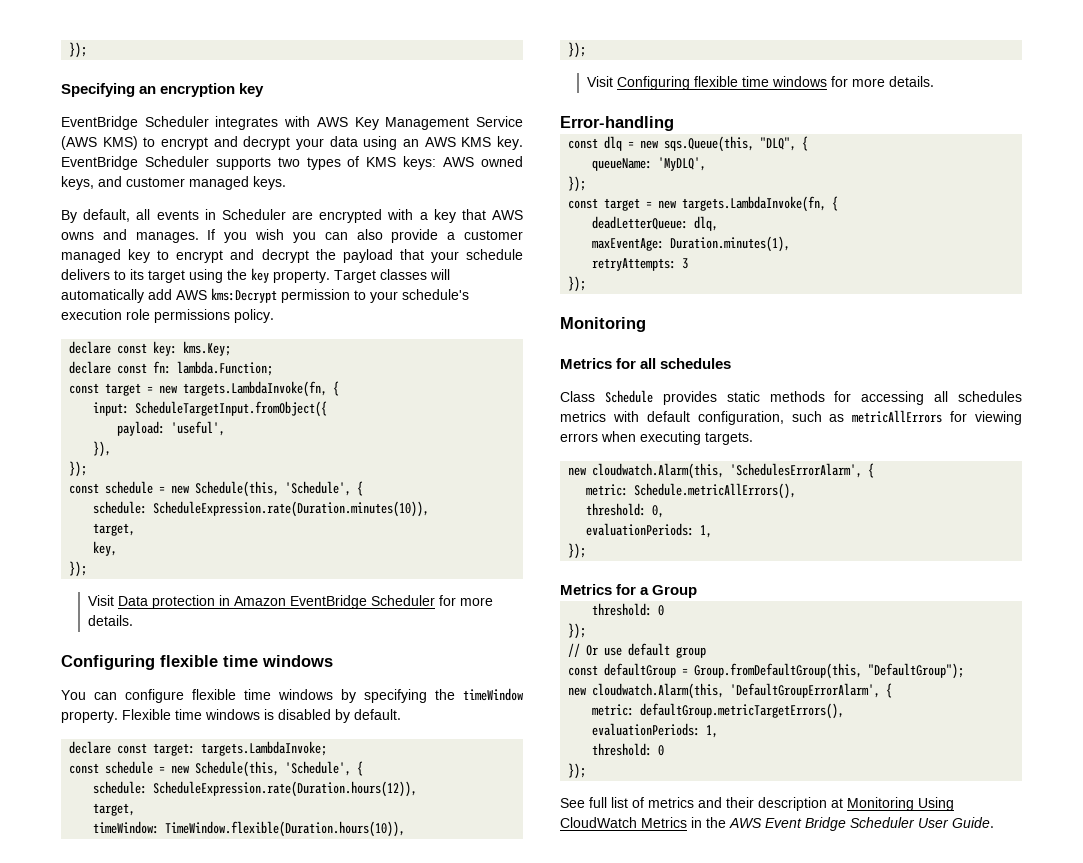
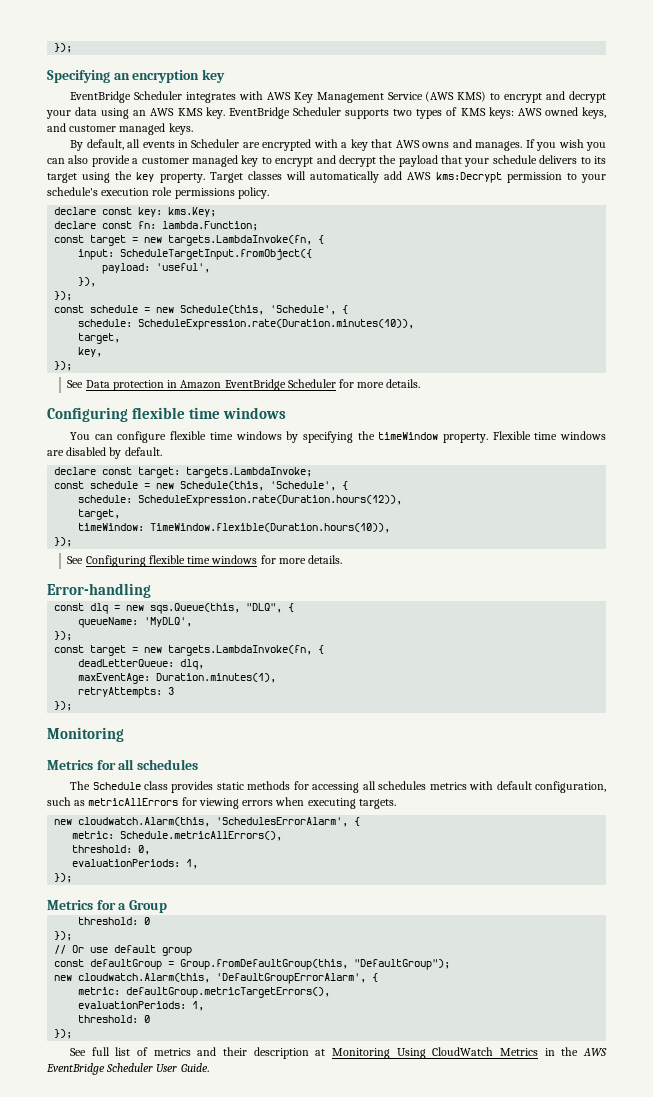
- Visit Data protection in Amazon EventBridge Scheduler for more details.
+ See Data protection in Amazon EventBridge Scheduler for more details.
- Flexible time windows is disabled by default.
+ Flexible time windows are disabled by default.
- Visit Configuring flexible time windows for more details.
+ See Configuring flexible time windows for more details.
- Class Schedule provides static methods for accessing all schedules metrics with default configuration, such as metricAllErrors for viewing errors when executing targets.
+ The Schedule class provides static methods for accessing all schedules metrics with default configuration, such as metricAllErrors for viewing errors when executing targets.
- See full list of metrics and their description at Monitoring Using CloudWatch Metrics in the AWS Event Bridge Scheduler User Guide.
+ See full list of metrics and their description at Monitoring Using CloudWatch Metrics in the AWS EventBridge Scheduler User Guide.

